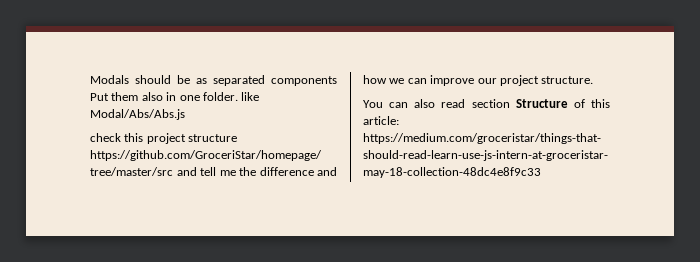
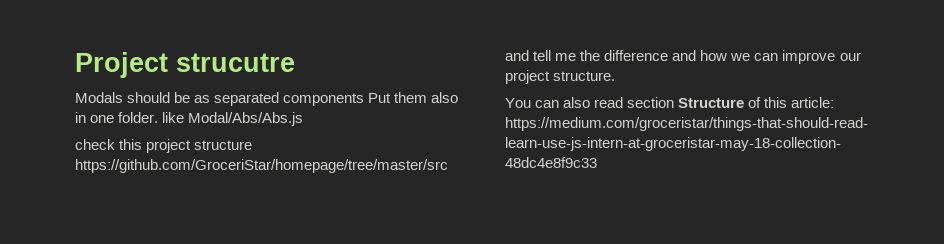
+ Project strucutre

